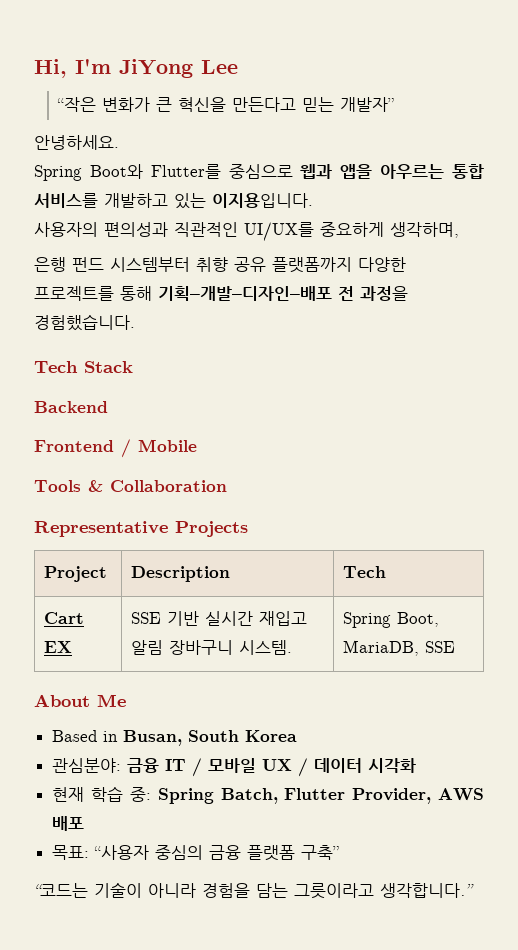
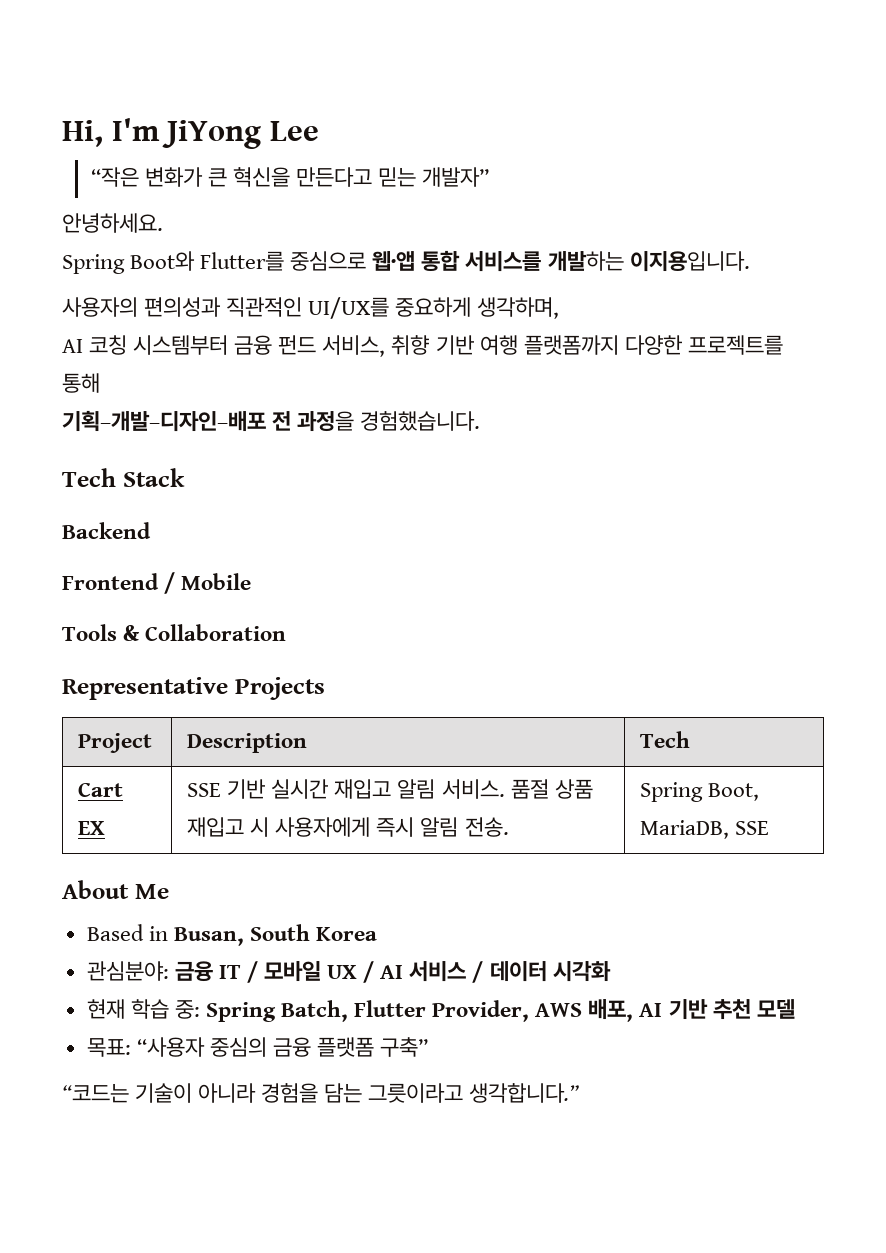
- Spring Boot와 Flutter를 중심으로 웹과 앱을 아우르는 통합 서비스를 개발하고 있는 이지용입니다.
+ Spring Boot와 Flutter를 중심으로 웹·앱 통합 서비스를 개발하는 이지용입니다.
- 은행 펀드 시스템부터 취향 공유 플랫폼까지 다양한 프로젝트를 통해 기획–개발–디자인–배포 전 과정을 경험했습니다.
+ AI 코칭 시스템부터 금융 펀드 서비스, 취향 기반 여행 플랫폼까지 다양한 프로젝트를 통해
+ 기획–개발–디자인–배포 전 과정을 경험했습니다.
- Cart EX | SSE 기반 실시간 재입고 알림 장바구니 시스템. | Spring Boot, MariaDB, SSE
+ Cart EX | SSE 기반 실시간 재입고 알림 서비스. 품절 상품 재입고 시 사용자에게 즉시 알림 전송. | Spring Boot, MariaDB, SSE
- 관심분야: 금융 IT / 모바일 UX / 데이터 시각화
+ 관심분야: 금융 IT / 모바일 UX / AI 서비스 / 데이터 시각화
- 현재 학습 중: Spring Batch, Flutter Provider, AWS 배포
+ 현재 학습 중: Spring Batch, Flutter Provider, AWS 배포, AI 기반 추천 모델

